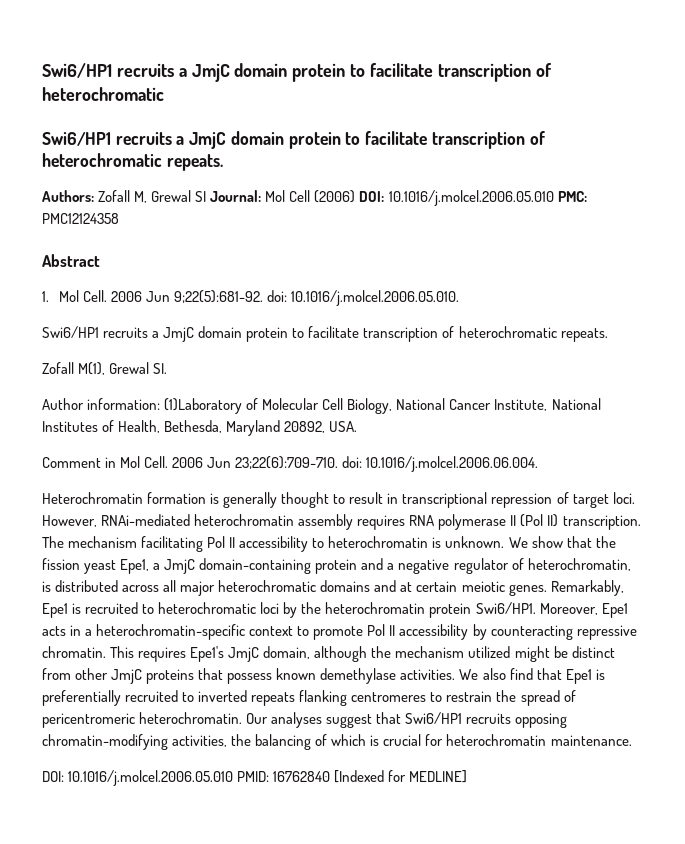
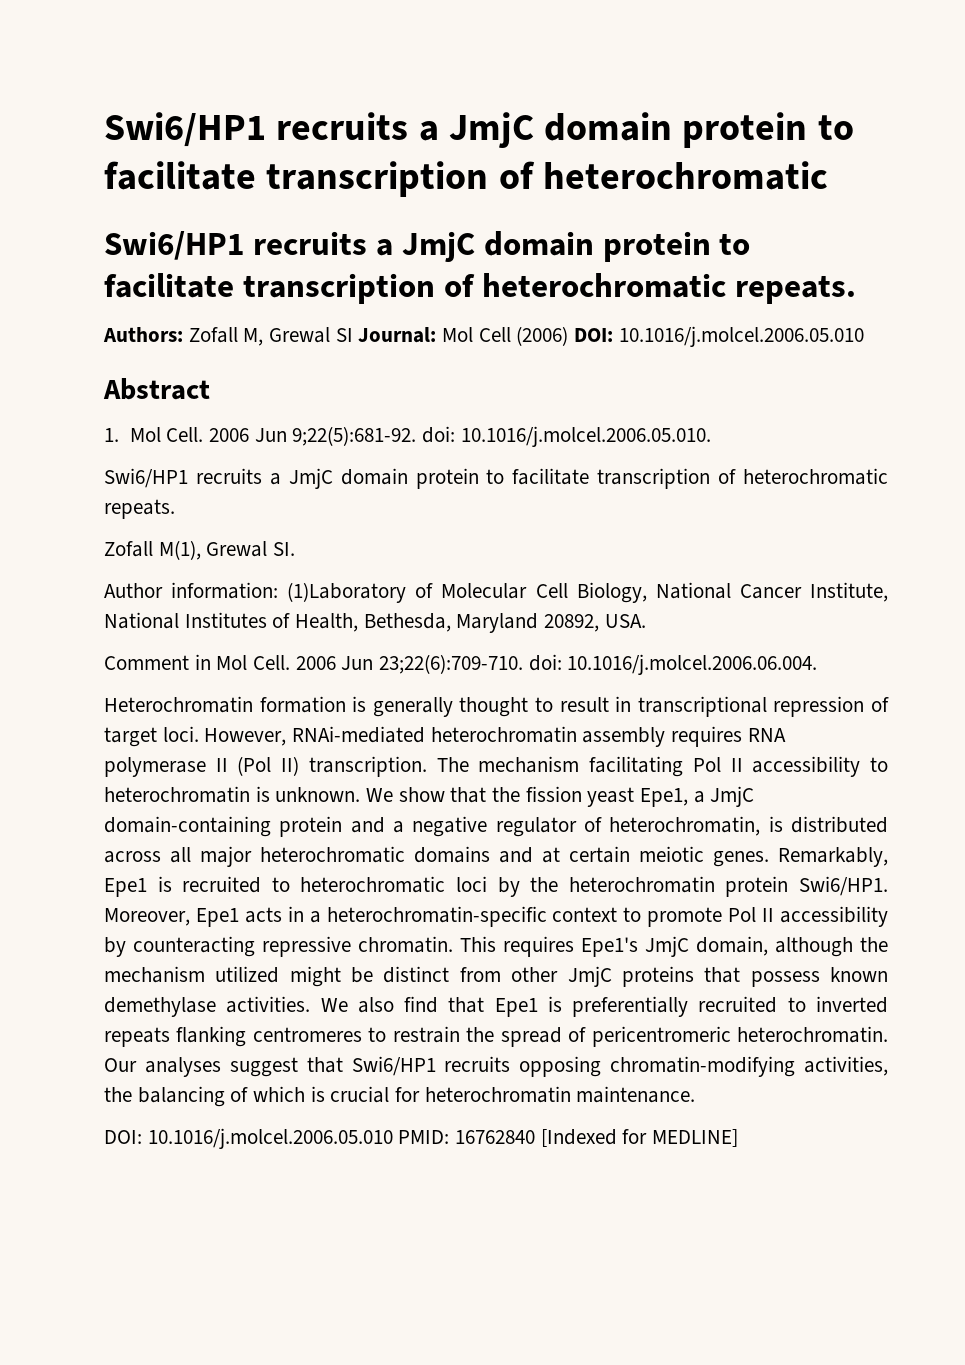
- Authors: Zofall M, Grewal SI Journal: Mol Cell (2006) DOI: 10.1016/j.molcel.2006.05.010 PMC: PMC12124358
+ Authors: Zofall M, Grewal SI Journal: Mol Cell (2006) DOI: 10.1016/j.molcel.2006.05.010

